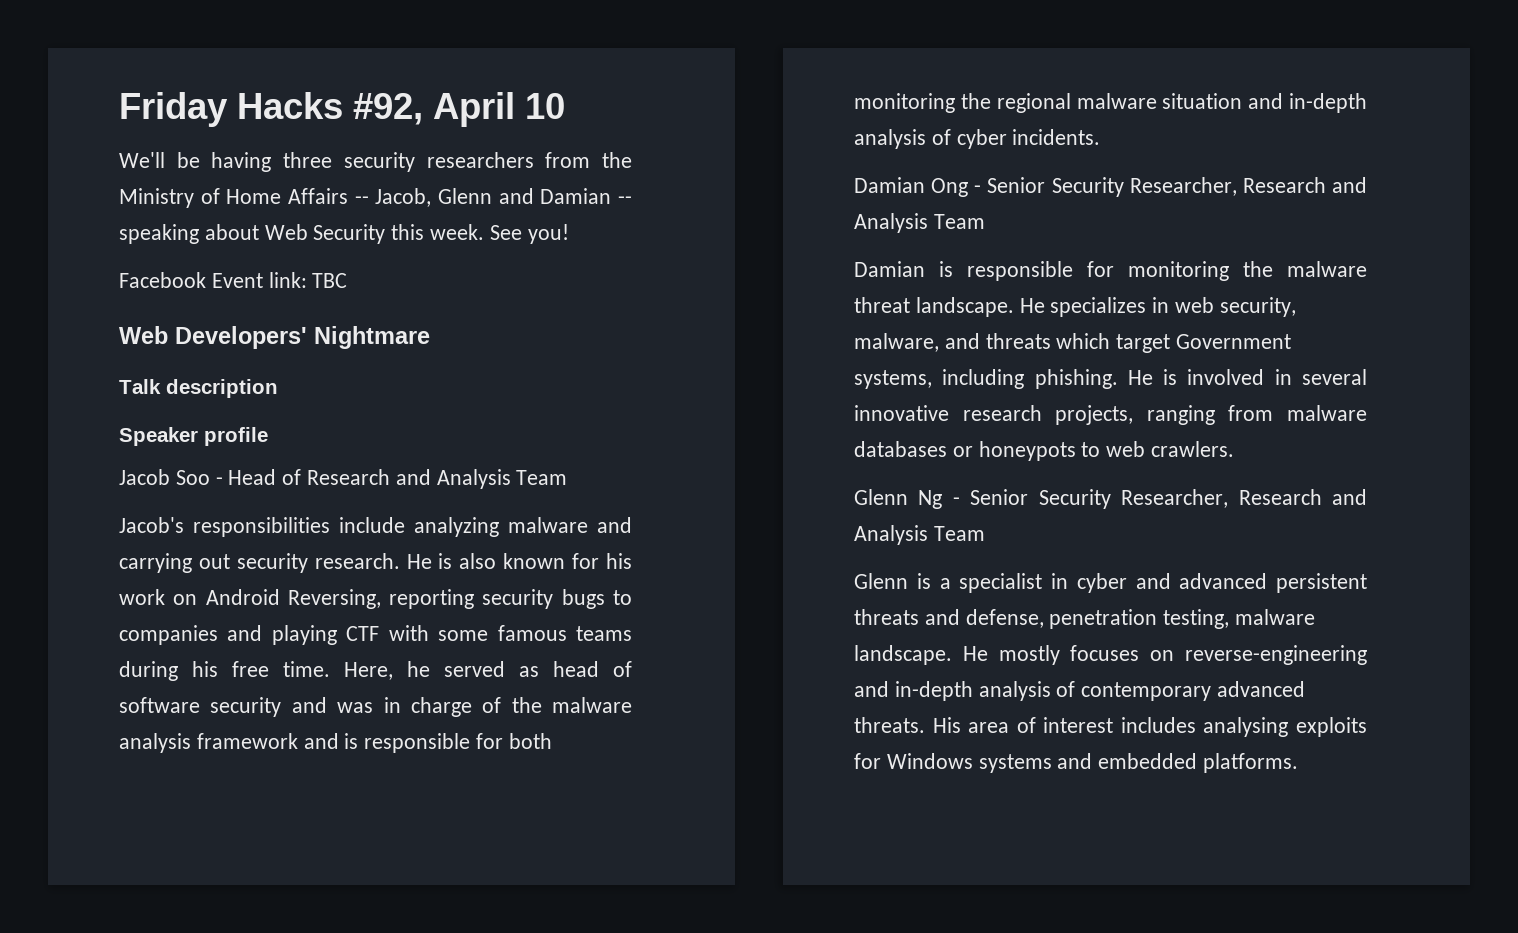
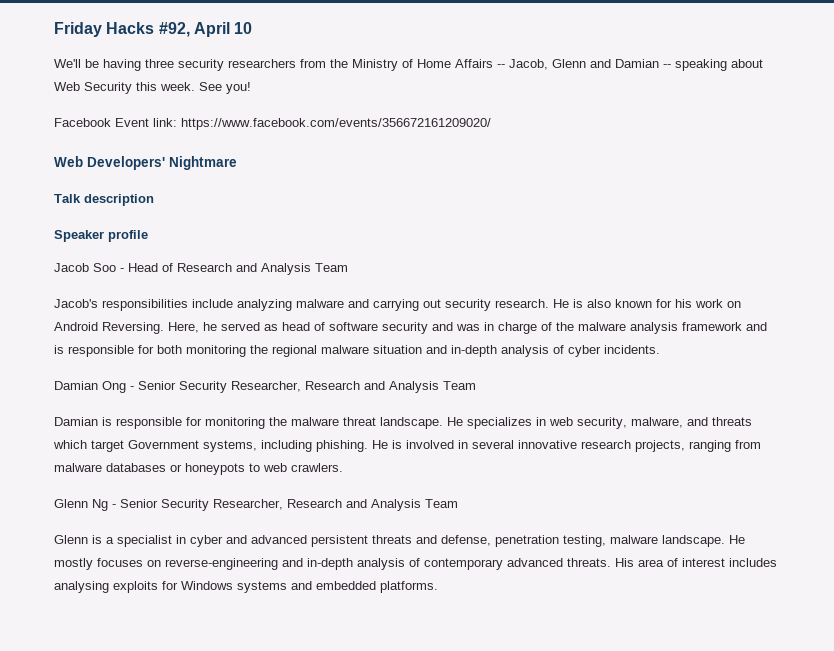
- Facebook Event link: TBC
+ Facebook Event link: https://www.facebook.com/events/356672161209020/
- He is also known for his work on Android Reversing, reporting security bugs to companies and playing CTF with some famous teams during his free time.
+ He is also known for his work on Android Reversing.

